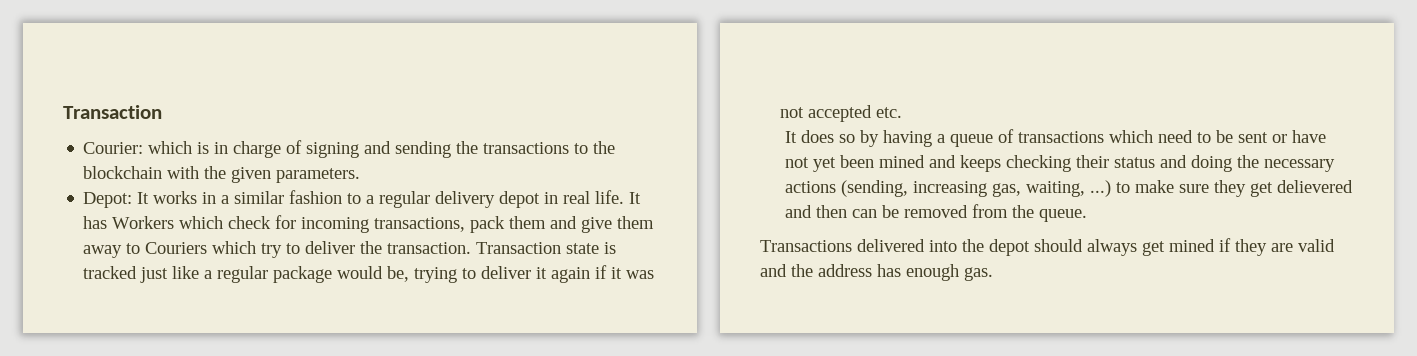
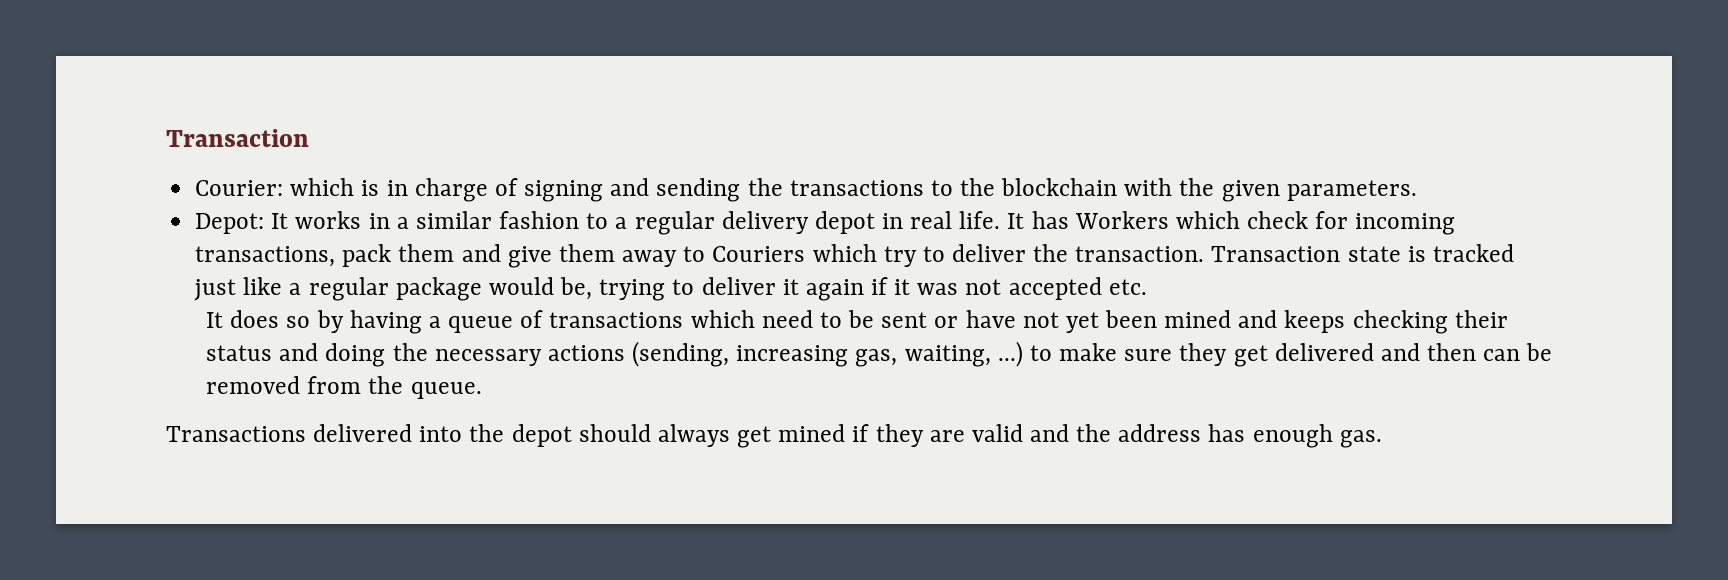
- It does so by having a queue of transactions which need to be sent or have not yet been mined and keeps checking their status and doing the necessary actions (sending, increasing gas, waiting, ...) to make sure they get delievered and then can be removed from the queue.
+ It does so by having a queue of transactions which need to be sent or have not yet been mined and keeps checking their status and doing the necessary actions (sending, increasing gas, waiting, ...) to make sure they get delivered and then can be removed from the queue.

